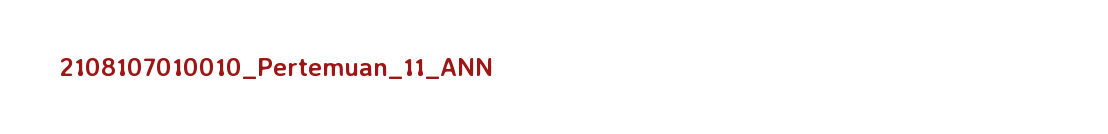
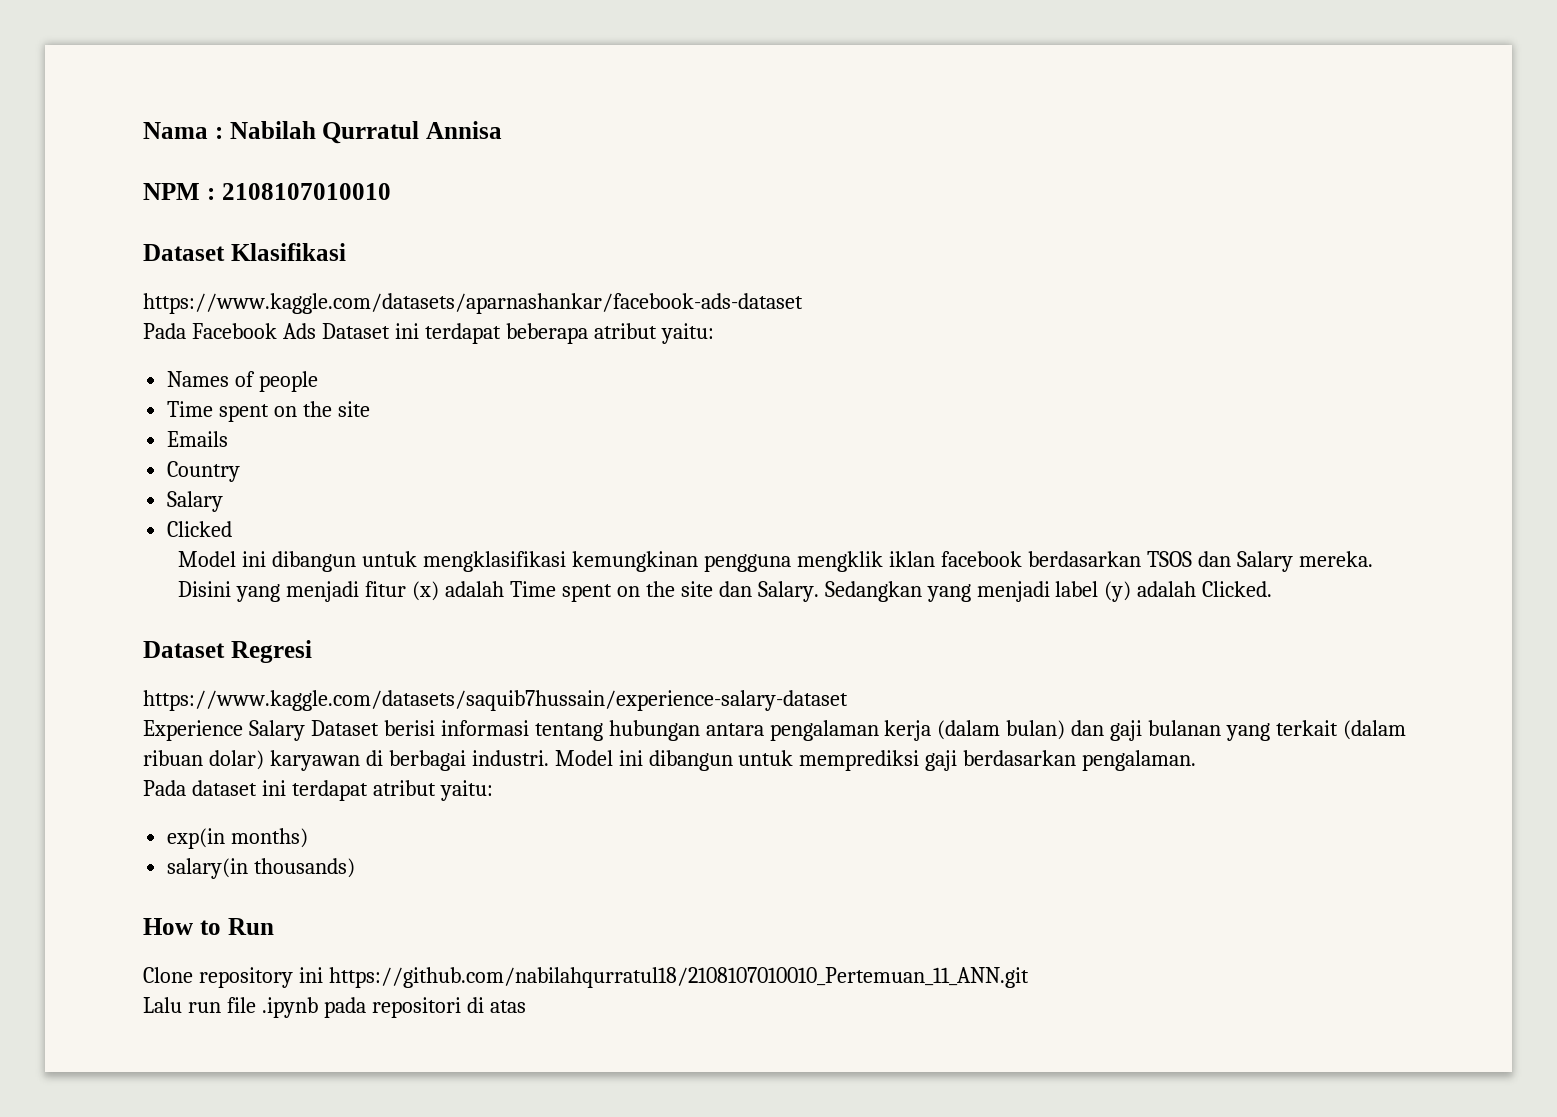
- 2108107010010_Pertemuan_11_ANN
+ Nama : Nabilah Qurratul Annisa
+ NPM : 2108107010010
+ Dataset Klasifikasi
+ https://www.kaggle.com/datasets/aparnashankar/facebook-ads-dataset
+ Pada Facebook Ads Dataset ini terdapat beberapa atribut yaitu:
+ Names of people
+ Time spent on the site
+ Emails
+ Country
+ Salary
+ Clicked
+ Model ini dibangun untuk mengklasifikasi kemungkinan pengguna mengklik iklan facebook berdasarkan TSOS dan Salary mereka. Disini yang menjadi fitur (x) adalah Time spent on the site dan Salary. Sedangkan yang menjadi label (y) adalah Clicked.
+ Dataset Regresi
+ https://www.kaggle.com/datasets/saquib7hussain/experience-salary-dataset
+ Experience Salary Dataset berisi informasi tentang hubungan antara pengalaman kerja (dalam bulan) dan gaji bulanan yang terkait (dalam ribuan dolar) karyawan di berbagai industri. Model ini dibangun untuk memprediksi gaji berdasarkan pengalaman.
+ Pada dataset ini terdapat atribut yaitu:
+ exp(in months)
+ salary(in thousands)
+ How to Run
+ Clone repository ini https://github.com/nabilahqurratul18/2108107010010_Pertemuan_11_ANN.git
+ Lalu run file .ipynb pada repositori di atas

